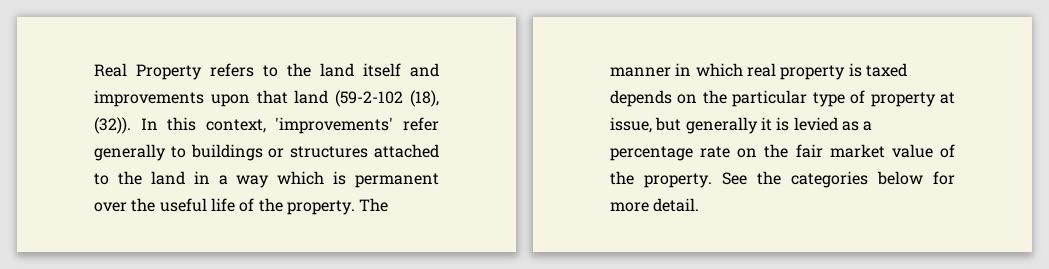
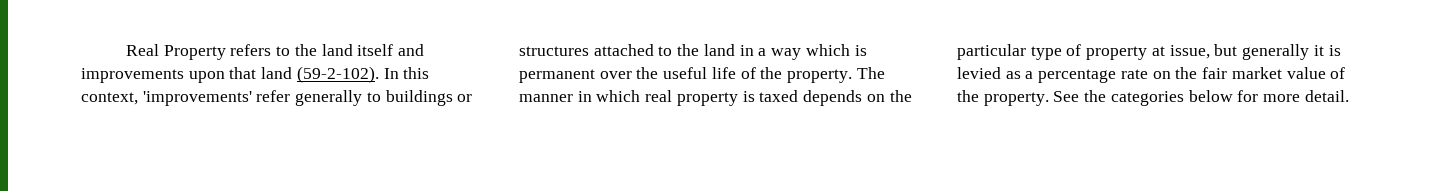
- Real Property refers to the land itself and improvements upon that land (59-2-102 (18), (32)).
+ Real Property refers to the land itself and improvements upon that land (59-2-102).

